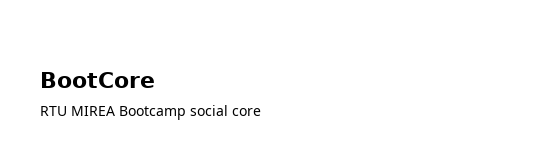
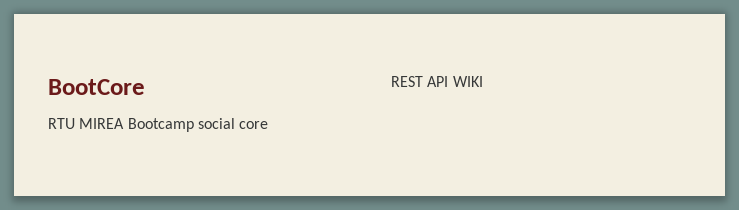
+ REST API WIKI

